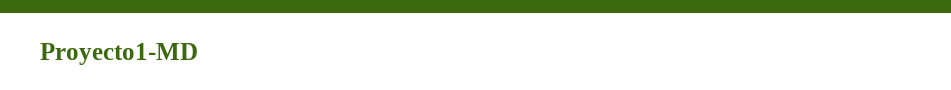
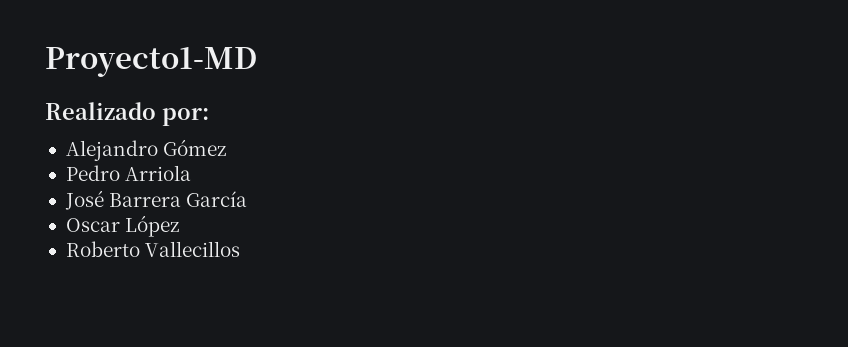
+ Realizado por:
+ Alejandro Gómez
+ Pedro Arriola
+ José Barrera García
+ Oscar López
+ Roberto Vallecillos

